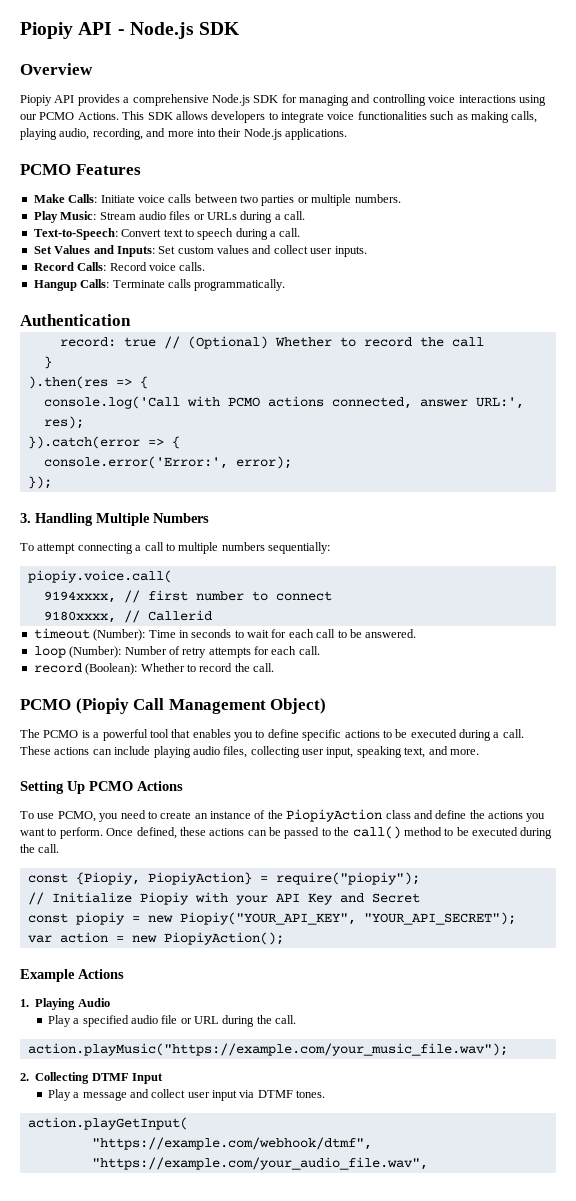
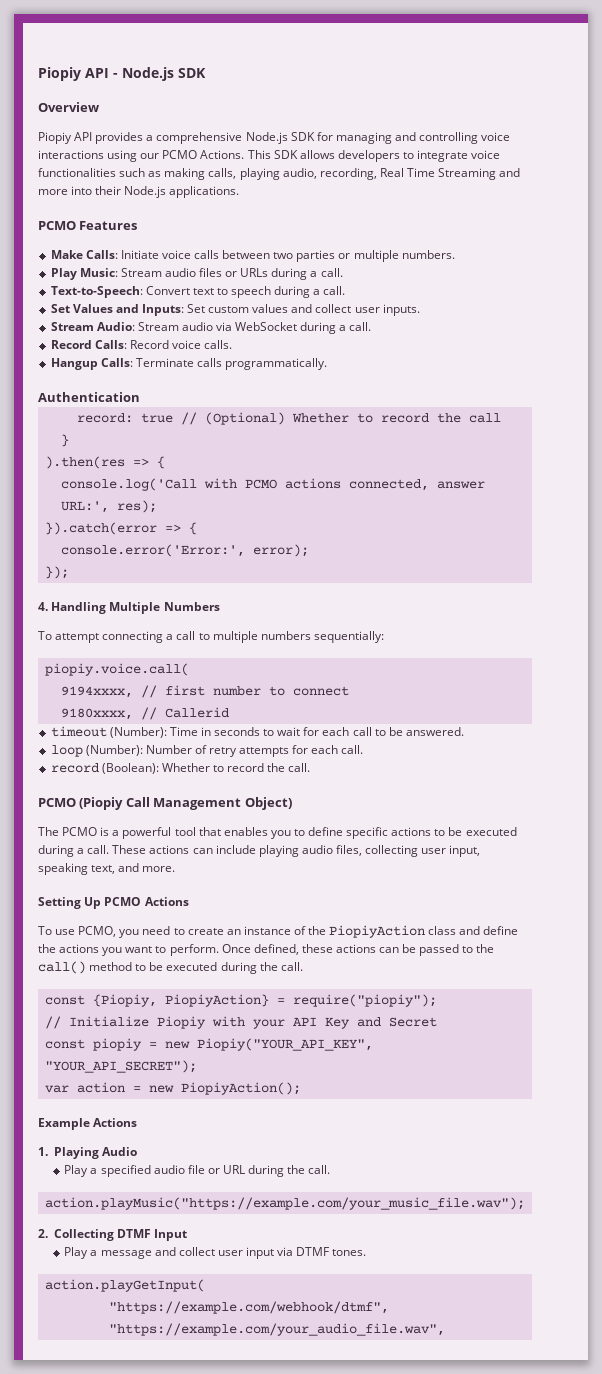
- This SDK allows developers to integrate voice functionalities such as making calls, playing audio, recording, and more into their Node.js applications.
+ This SDK allows developers to integrate voice functionalities such as making calls, playing audio, recording, Real Time Streaming and more into their Node.js applications.
+ Stream Audio: Stream audio via WebSocket during a call.
- 3. Handling Multiple Numbers
+ 4. Handling Multiple Numbers

